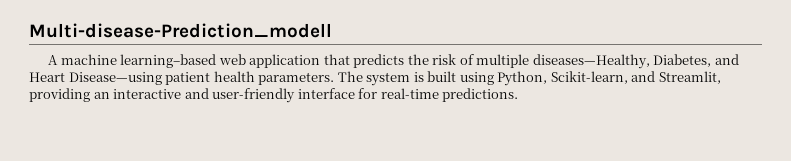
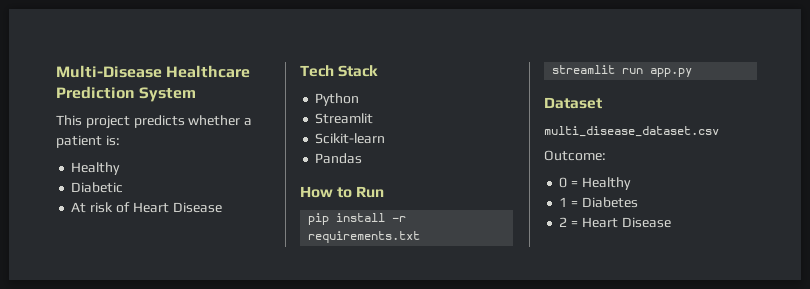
- Multi-disease-Prediction_modell
- A machine learning–based web application that predicts the risk of multiple diseases—Healthy, Diabetes, and Heart Disease—using patient health parameters. The system is built using Python, Scikit-learn, and Streamlit, providing an interactive and user-friendly interface for real-time predictions.
+ Multi-Disease Healthcare Prediction System
+ This project predicts whether a patient is:
+ Healthy
+ Diabetic
+ At risk of Heart Disease
+ Tech Stack
+ Python
+ Streamlit
+ Scikit-learn
+ Pandas
+ How to Run
+ pip install -r requirements.txt
+ streamlit run app.py
+ Dataset
+ multi_disease_dataset.csv
+ Outcome:
+ 0 = Healthy
+ 1 = Diabetes
+ 2 = Heart Disease

